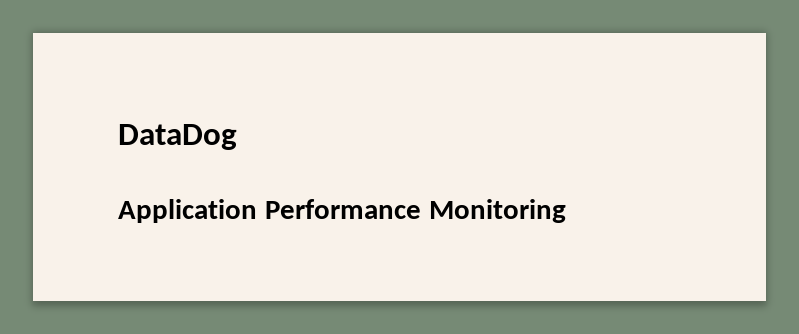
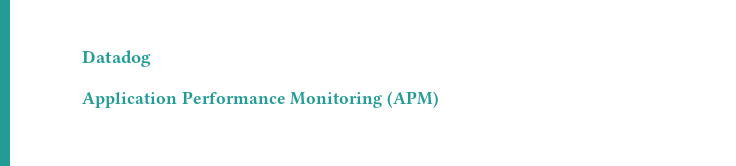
- DataDog
+ Datadog
- Application Performance Monitoring
+ Application Performance Monitoring (APM)

